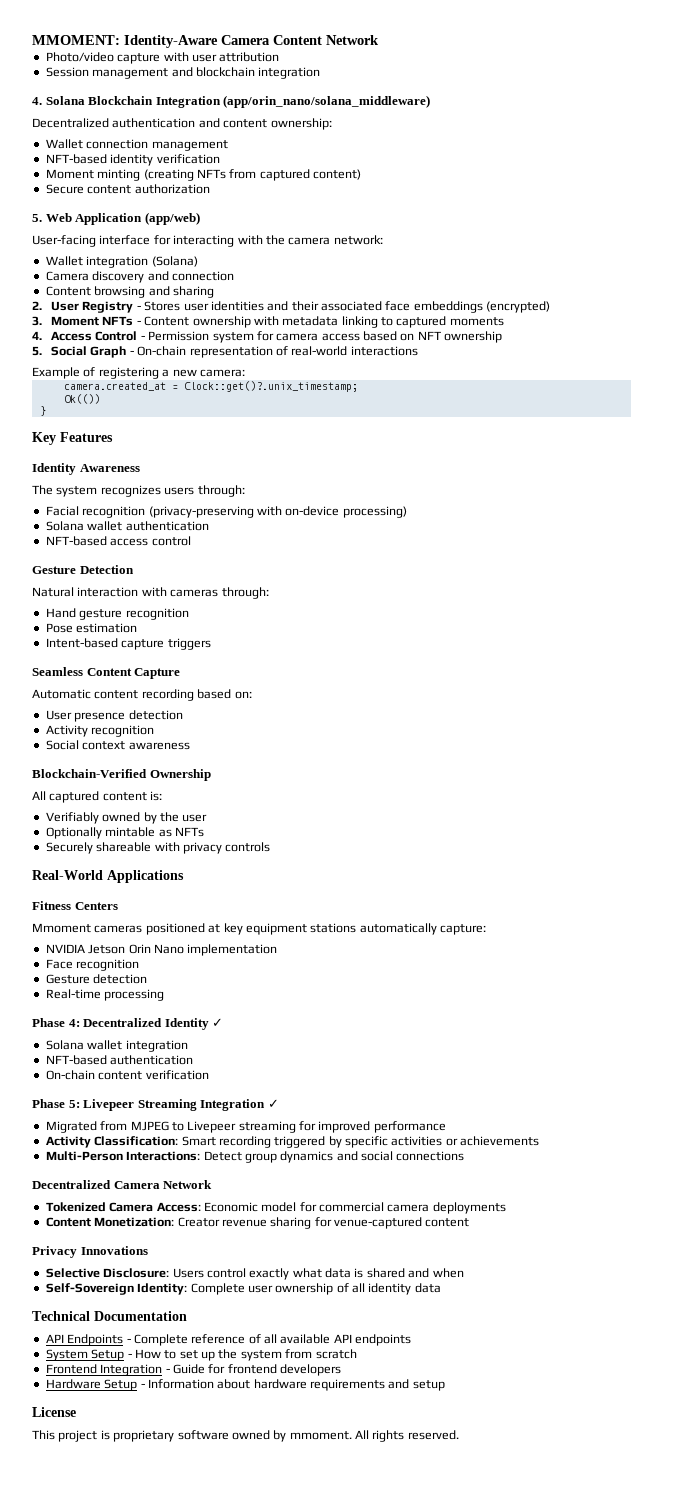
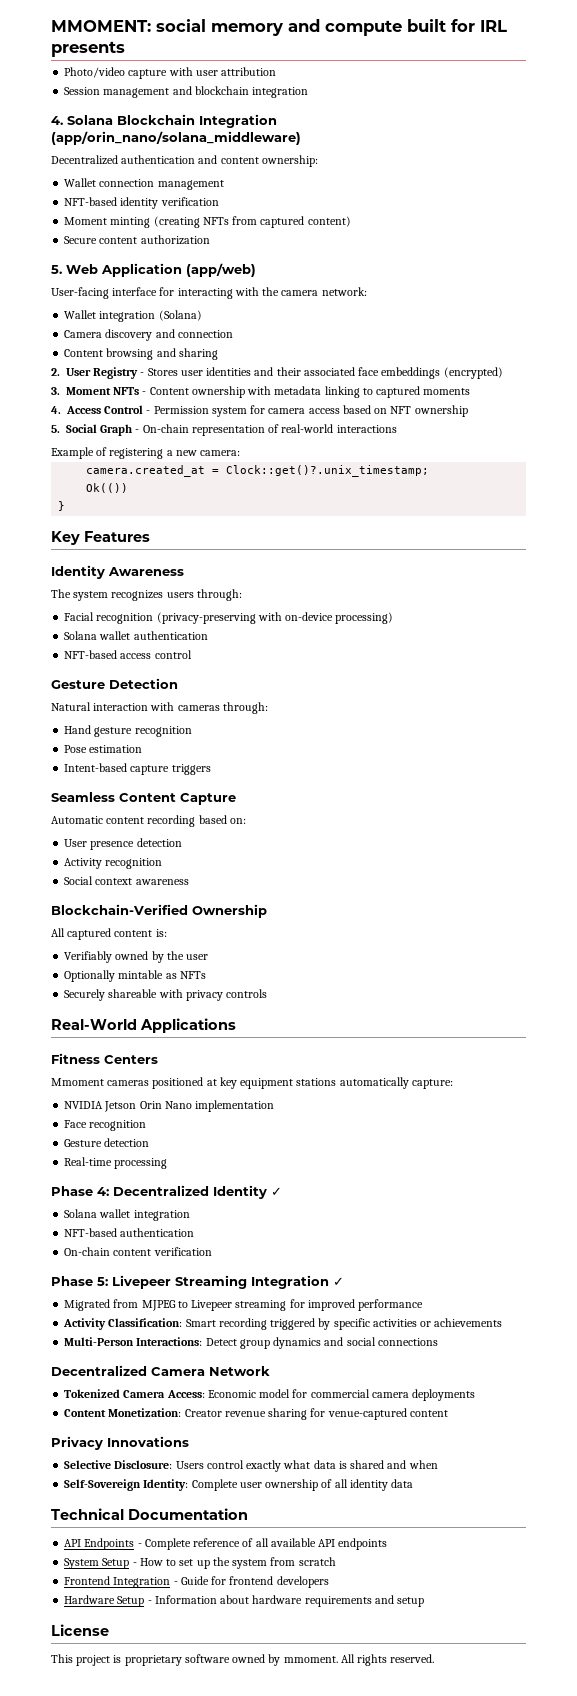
- MMOMENT: Identity-Aware Camera Content Network
+ MMOMENT: social memory and compute built for IRL presents

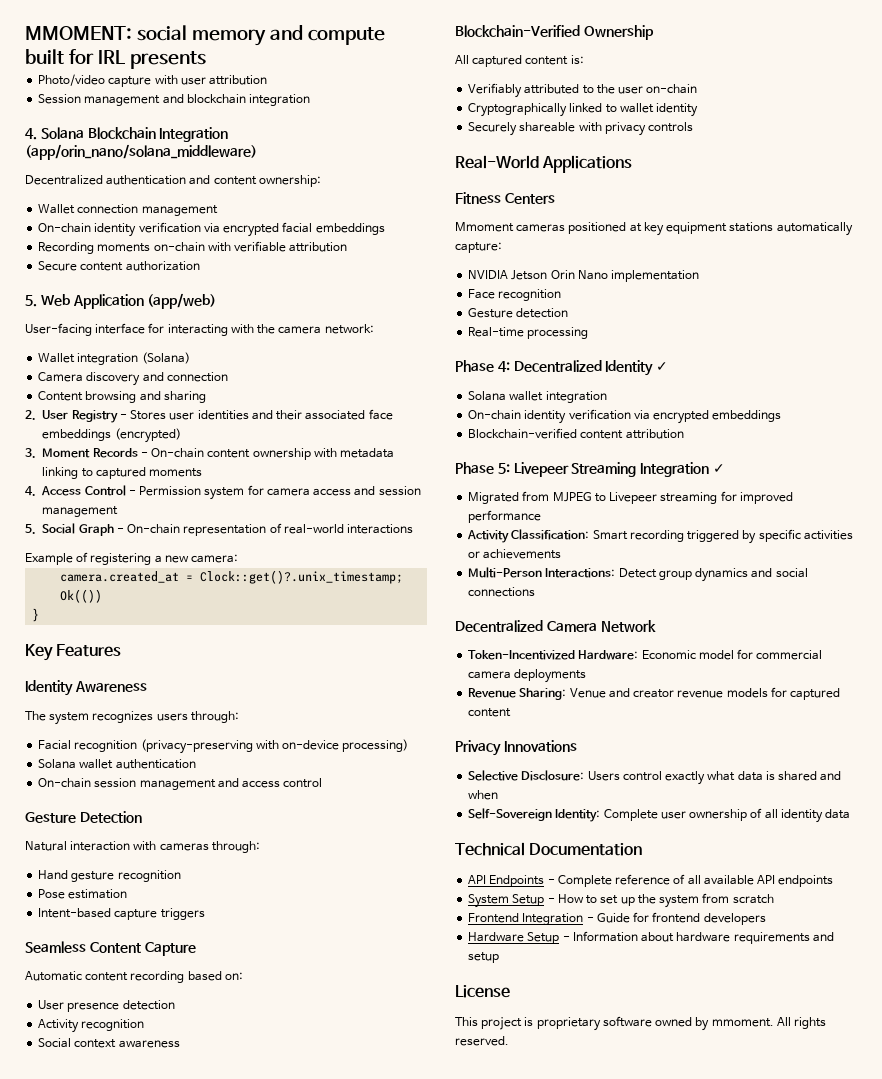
- NFT-based identity verification
- Moment minting (creating NFTs from captured content)
+ On-chain identity verification via encrypted facial embeddings
+ Recording moments on-chain with verifiable attribution
- 3. Moment NFTs - Content ownership with metadata linking to captured moments
+ 3. Moment Records - On-chain content ownership with metadata linking to captured moments
- 4. Access Control - Permission system for camera access based on NFT ownership
+ 4. Access Control - Permission system for camera access and session management
- NFT-based access control
+ On-chain session management and access control
- Verifiably owned by the user
- Optionally mintable as NFTs
+ Verifiably attributed to the user on-chain
+ Cryptographically linked to wallet identity
- NFT-based authentication
- On-chain content verification
+ On-chain identity verification via encrypted embeddings
+ Blockchain-verified content attribution
- Tokenized Camera Access: Economic model for commercial camera deployments
+ Token-Incentivized Hardware: Economic model for commercial camera deployments
- Content Monetization: Creator revenue sharing for venue-captured content
+ Revenue Sharing: Venue and creator revenue models for captured content

